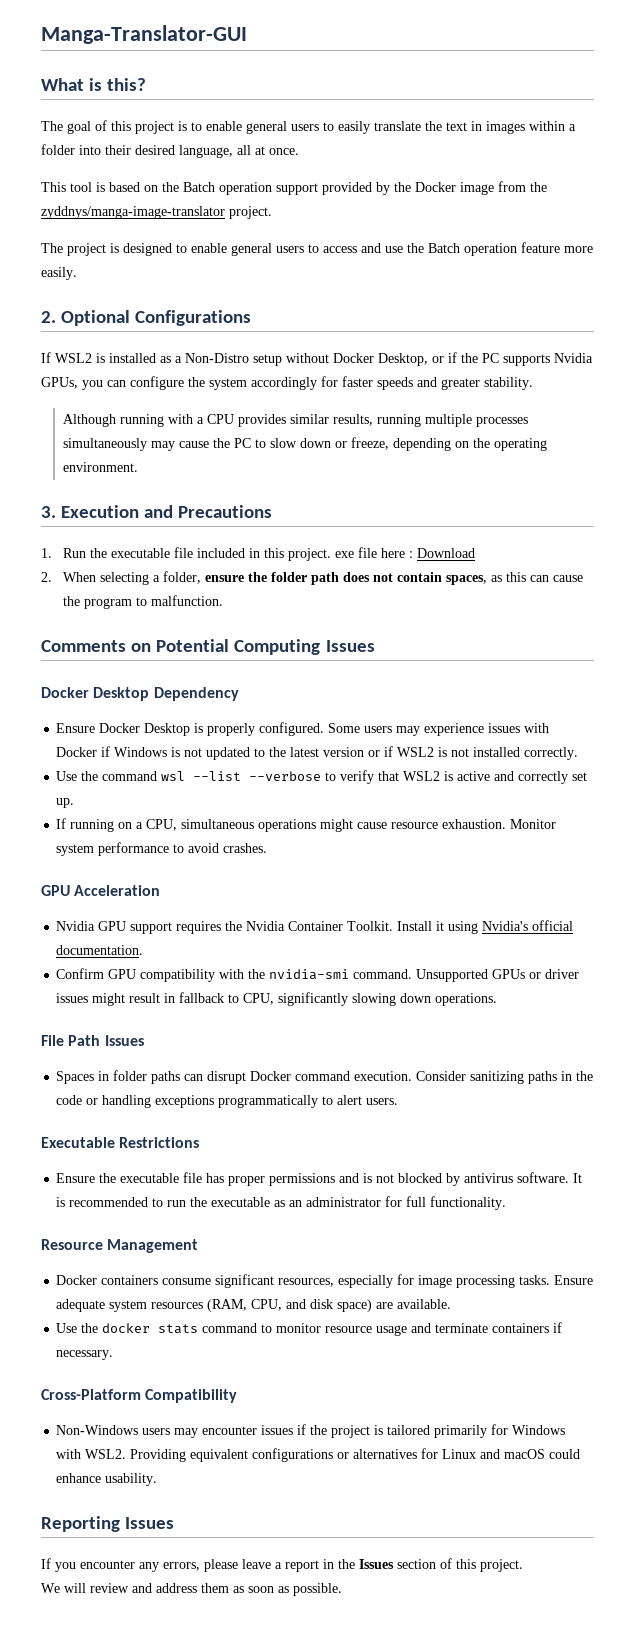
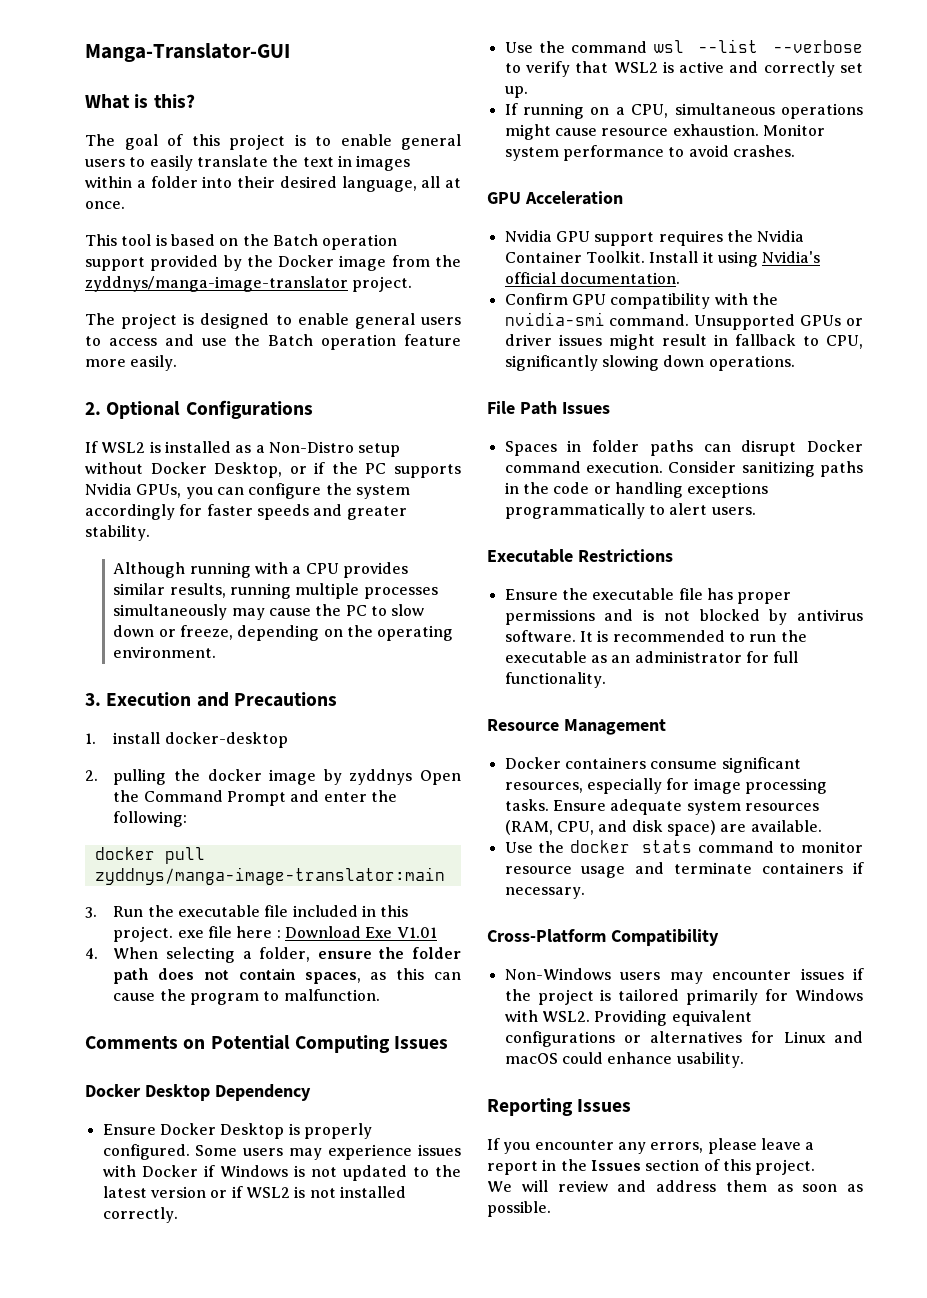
- 1. Run the executable file included in this project. exe file here : Download
- 2. When selecting a folder, ensure the folder path does not contain spaces, as this can cause the program to malfunction.
+ 1. install docker-desktop
+ 2. pulling the docker image by zyddnys Open the Command Prompt and enter the following:
+ docker pull zyddnys/manga-image-translator:main
+ 3. Run the executable file included in this project. exe file here : Download Exe V1.01
+ 4. When selecting a folder, ensure the folder path does not contain spaces, as this can cause the program to malfunction.

